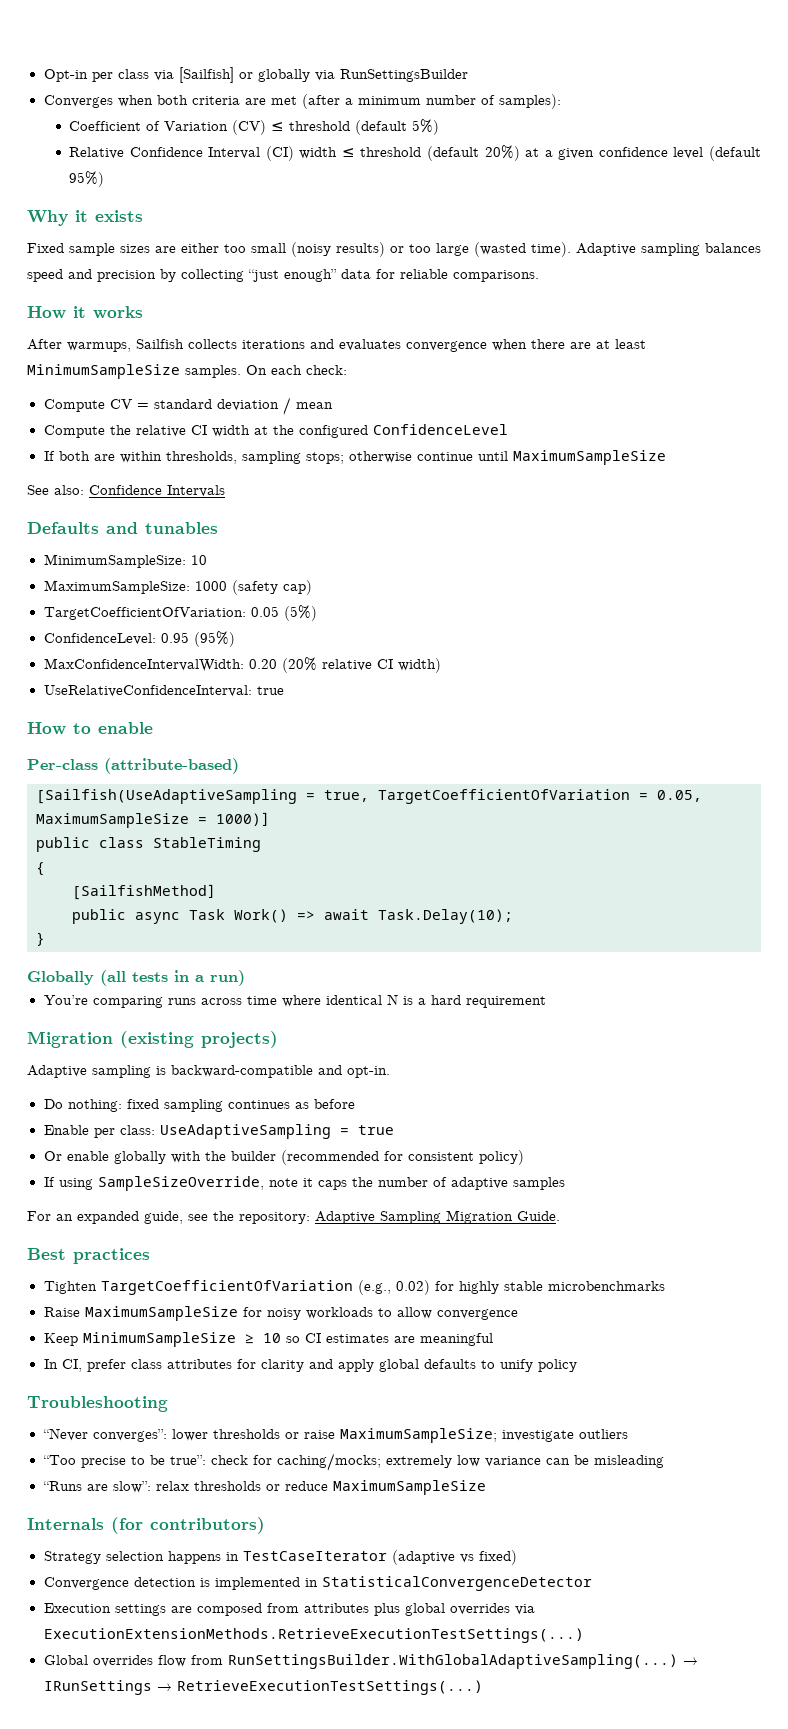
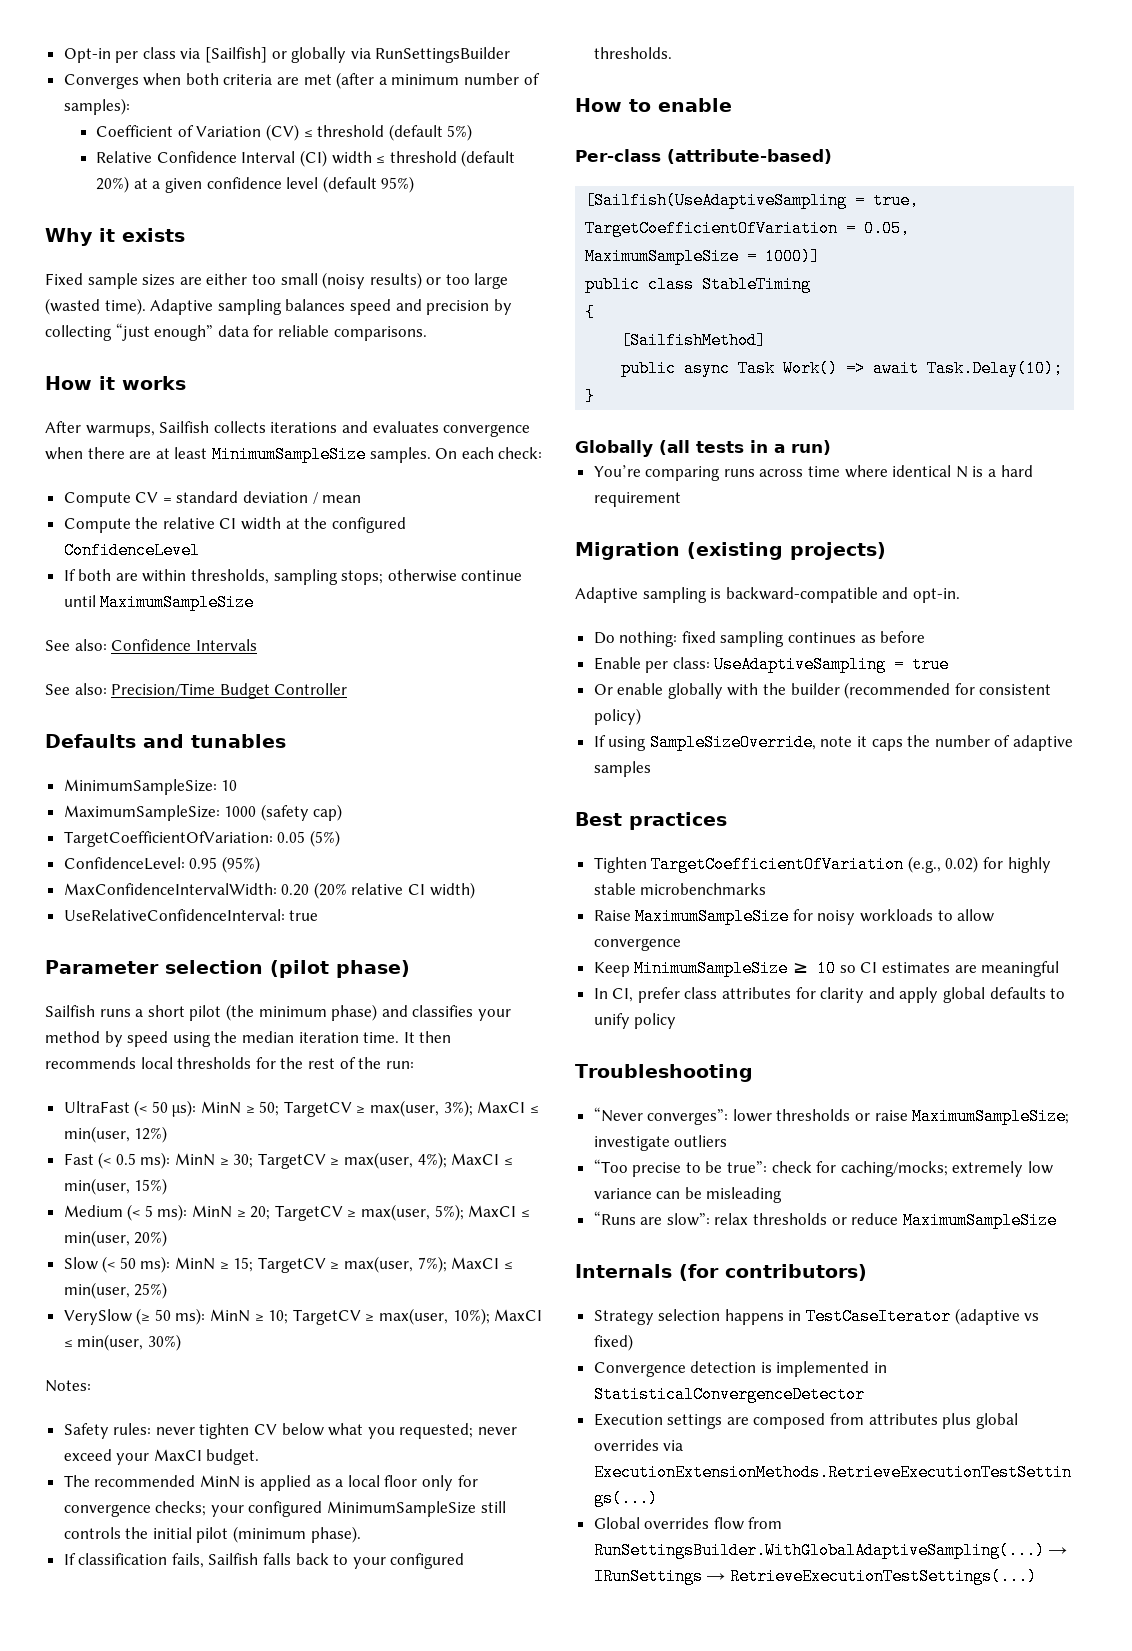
+ See also: Precision/Time Budget Controller
+ Parameter selection (pilot phase)
+ Sailfish runs a short pilot (the minimum phase) and classifies your method by speed using the median iteration time. It then recommends local thresholds for the rest of the run:
+ UltraFast (< 50 µs): MinN ≥ 50; TargetCV ≥ max(user, 3%); MaxCI ≤ min(user, 12%)
+ Fast (< 0.5 ms): MinN ≥ 30; TargetCV ≥ max(user, 4%); MaxCI ≤ min(user, 15%)
+ Medium (< 5 ms): MinN ≥ 20; TargetCV ≥ max(user, 5%); MaxCI ≤ min(user, 20%)
+ Slow (< 50 ms): MinN ≥ 15; TargetCV ≥ max(user, 7%); MaxCI ≤ min(user, 25%)
+ VerySlow (≥ 50 ms): MinN ≥ 10; TargetCV ≥ max(user, 10%); MaxCI ≤ min(user, 30%)
+ Notes:
+ Safety rules: never tighten CV below what you requested; never exceed your MaxCI budget.
+ The recommended MinN is applied as a local floor only for convergence checks; your configured MinimumSampleSize still controls the initial pilot (minimum phase).
+ If classification fails, Sailfish falls back to your configured thresholds.
- For an expanded guide, see the repository: Adaptive Sampling Migration Guide.

